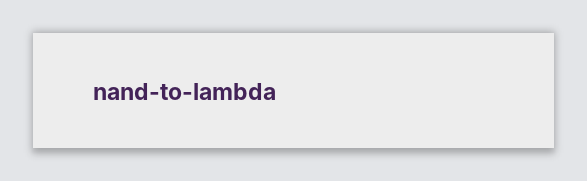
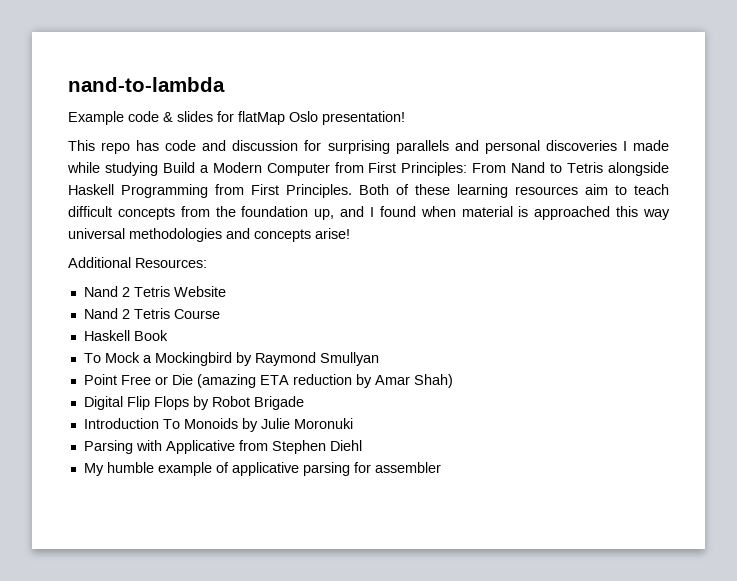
+ Example code & slides for flatMap Oslo presentation!
+ This repo has code and discussion for surprising parallels and personal discoveries I made while studying Build a Modern Computer from First Principles: From Nand to Tetris alongside Haskell Programming from First Principles. Both of these learning resources aim to teach difficult concepts from the foundation up, and I found when material is approached this way universal methodologies and concepts arise!
+ Additional Resources:
+ Nand 2 Tetris Website
+ Nand 2 Tetris Course
+ Haskell Book
+ To Mock a Mockingbird by Raymond Smullyan
+ Point Free or Die (amazing ETA reduction by Amar Shah)
+ Digital Flip Flops by Robot Brigade
+ Introduction To Monoids by Julie Moronuki
+ Parsing with Applicative from Stephen Diehl
+ My humble example of applicative parsing for assembler

